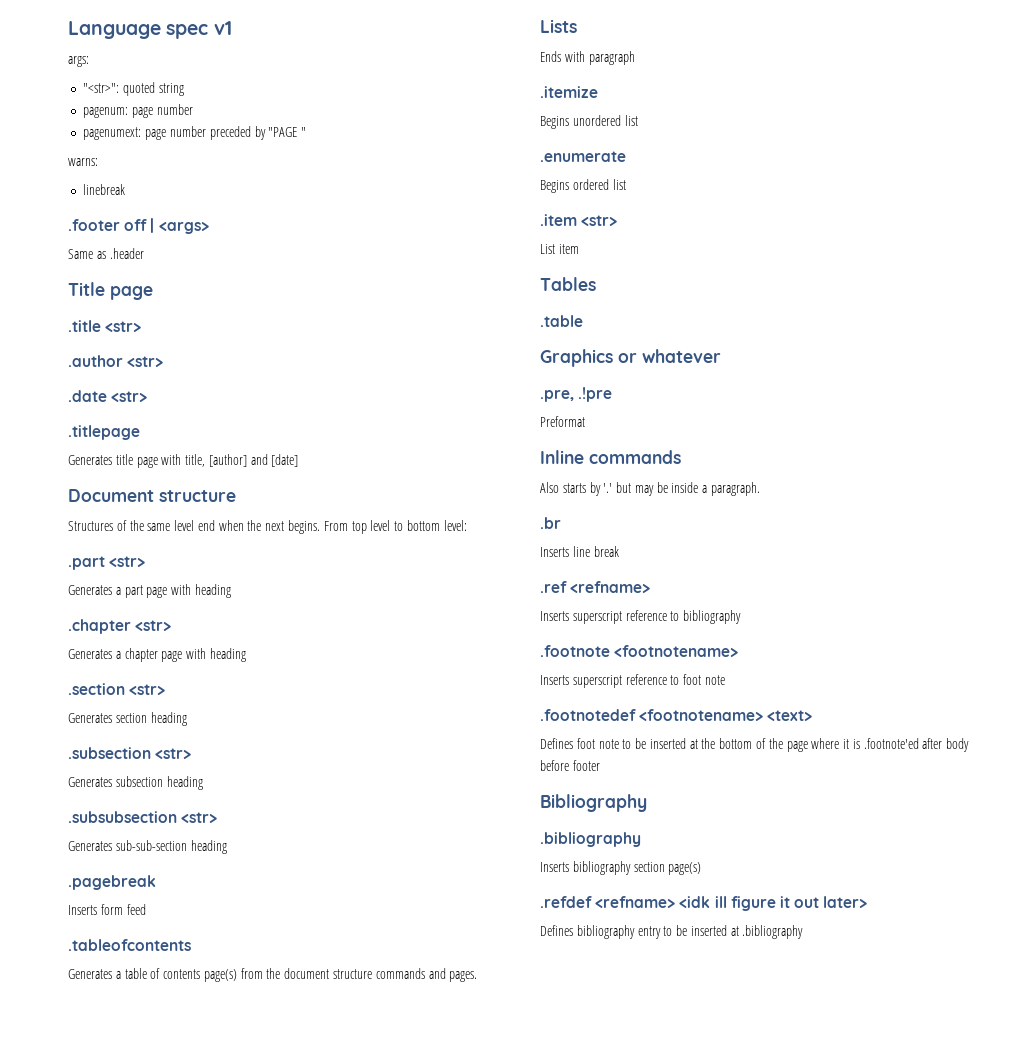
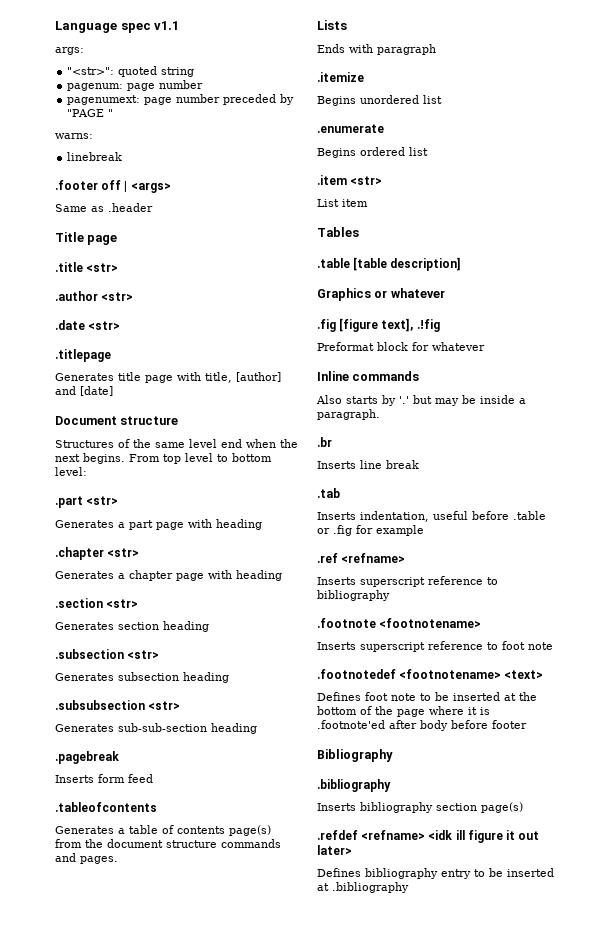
- Language spec v1
+ Language spec v1.1
- .table
+ .table [table description]
- .pre, .!pre
- Preformat
+ .fig [figure text], .!fig
+ Preformat block for whatever
+ .tab
+ Inserts indentation, useful before .table or .fig for example

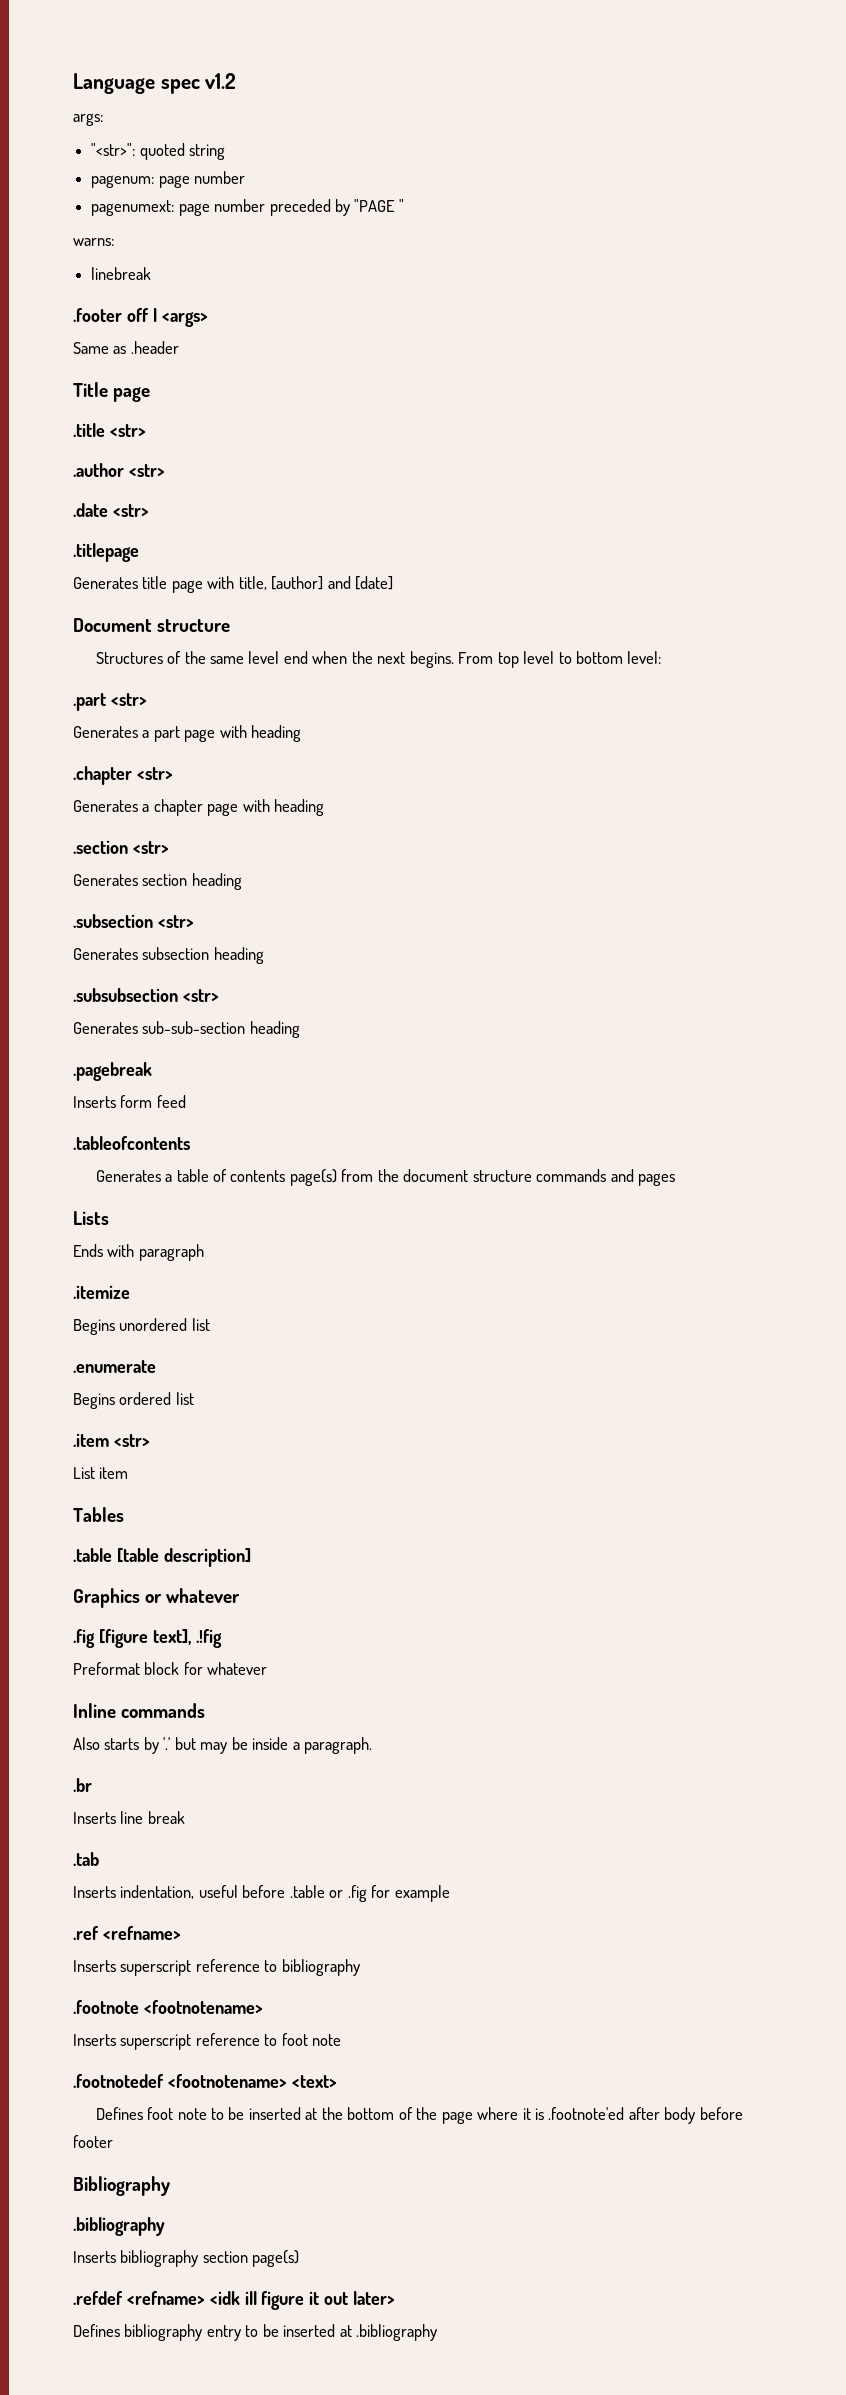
- Language spec v1.1
+ Language spec v1.2
- Generates a table of contents page(s) from the document structure commands and pages.
+ Generates a table of contents page(s) from the document structure commands and pages

